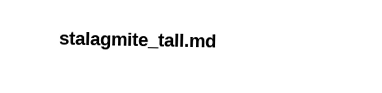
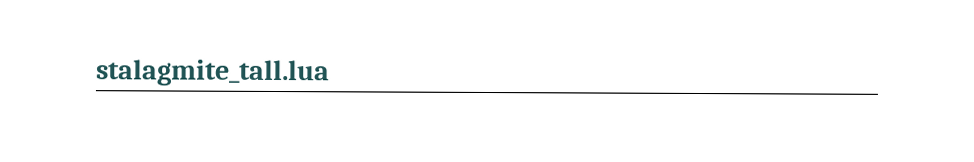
- stalagmite_tall.md
+ stalagmite_tall.lua

